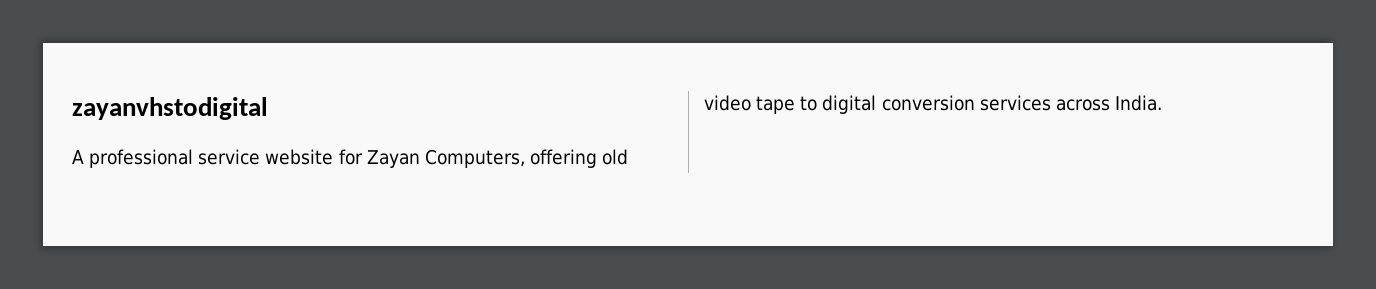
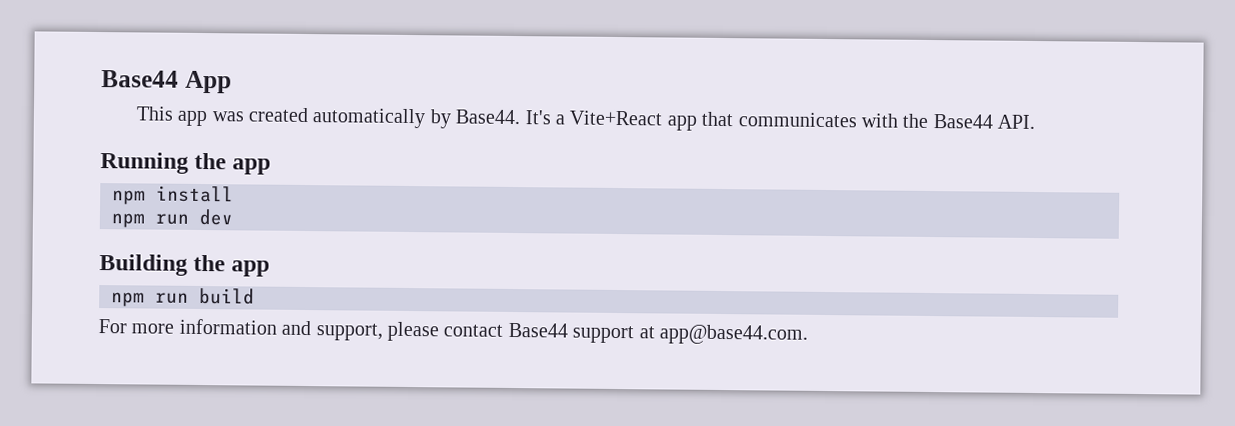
- zayanvhstodigital
- A professional service website for Zayan Computers, offering old video tape to digital conversion services across India.
+ Base44 App
+ This app was created automatically by Base44. It's a Vite+React app that communicates with the Base44 API.
+ Running the app
+ npm install
+ npm run dev
+ Building the app
+ npm run build
+ For more information and support, please contact Base44 support at app@base44.com.

